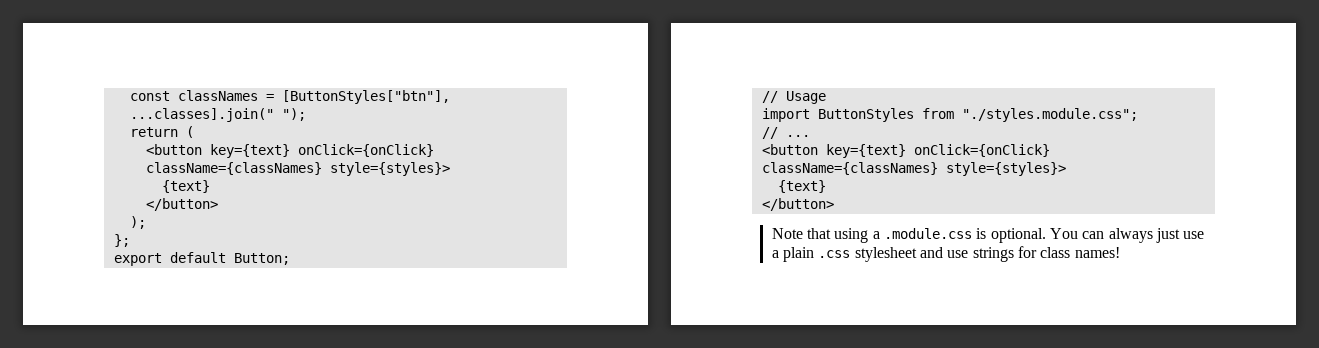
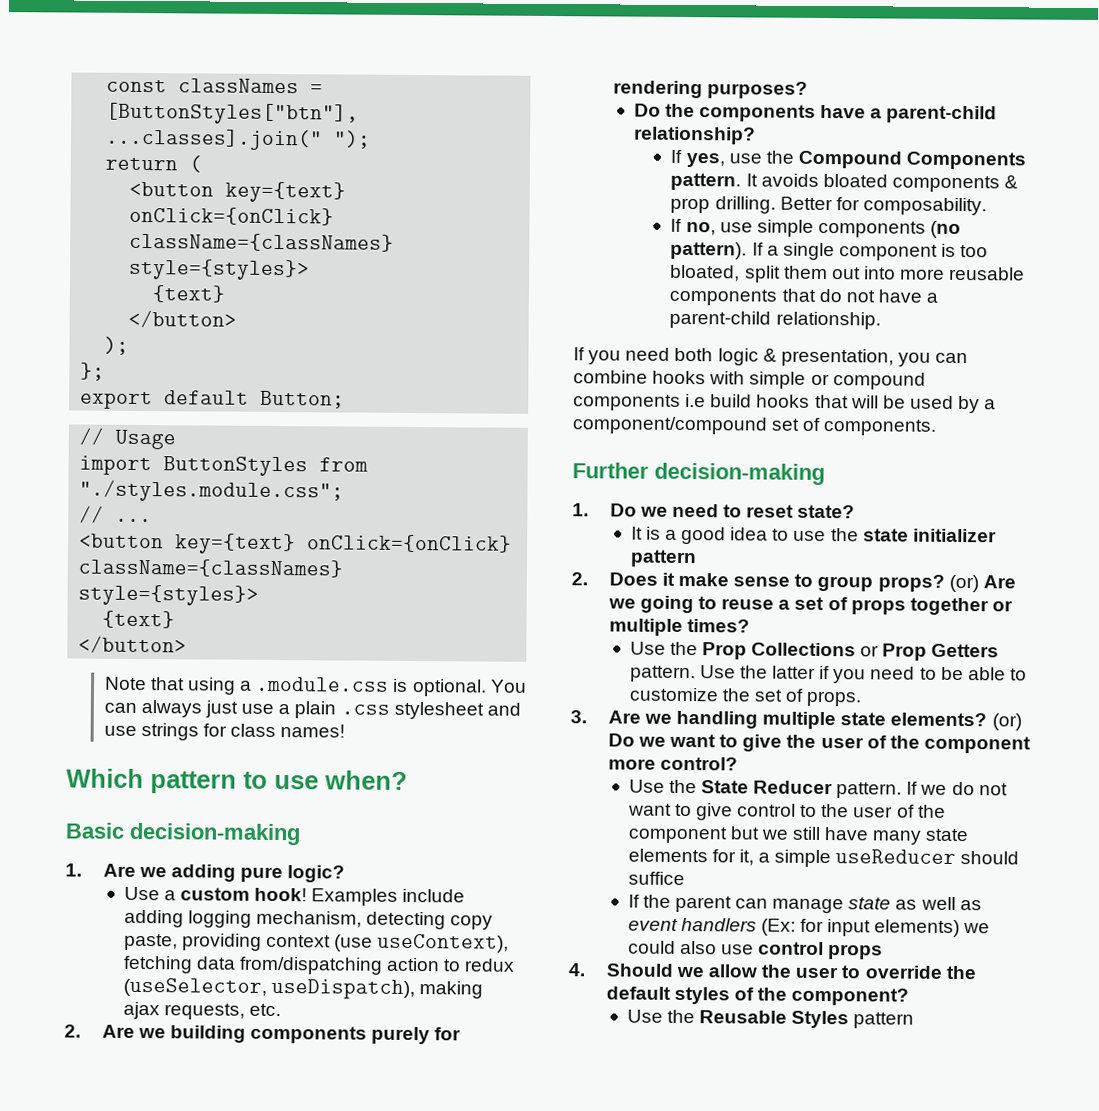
+ Which pattern to use when?
+ Basic decision-making
+ 1. Are we adding pure logic?
+ Use a custom hook! Examples include adding logging mechanism, detecting copy paste, providing context (use useContext), fetching data from/dispatching action to redux (useSelector, useDispatch), making ajax requests, etc.
+ 2. Are we building components purely for rendering purposes?
+ Do the components have a parent-child relationship?
+ If yes, use the Compound Components pattern. It avoids bloated components & prop drilling. Better for composability.
+ If no, use simple components (no pattern). If a single component is too bloated, split them out into more reusable components that do not have a parent-child relationship.
+ If you need both logic & presentation, you can combine hooks with simple or compound components i.e build hooks that will be used by a component/compound set of components.
+ Further decision-making
+ 1. Do we need to reset state?
+ It is a good idea to use the state initializer pattern
+ 2. Does it make sense to group props? (or) Are we going to reuse a set of props together or multiple times?
+ Use the Prop Collections or Prop Getters pattern. Use the latter if you need to be able to customize the set of props.
+ 3. Are we handling multiple state elements? (or) Do we want to give the user of the component more control?
+ Use the State Reducer pattern. If we do not want to give control to the user of the component but we still have many state elements for it, a simple useReducer should suffice
+ If the parent can manage state as well as event handlers (Ex: for input elements) we could also use control props
+ 4. Should we allow the user to override the default styles of the component?
+ Use the Reusable Styles pattern

